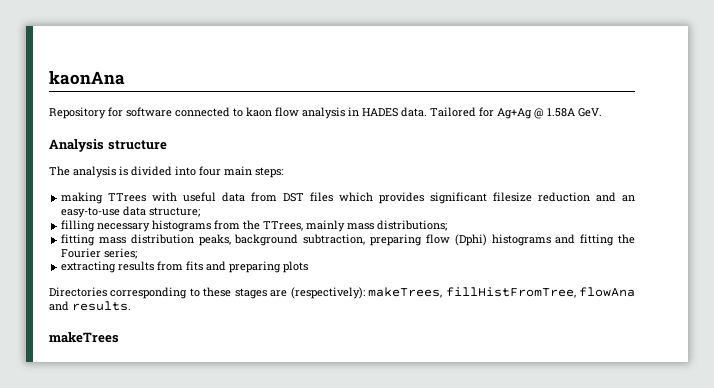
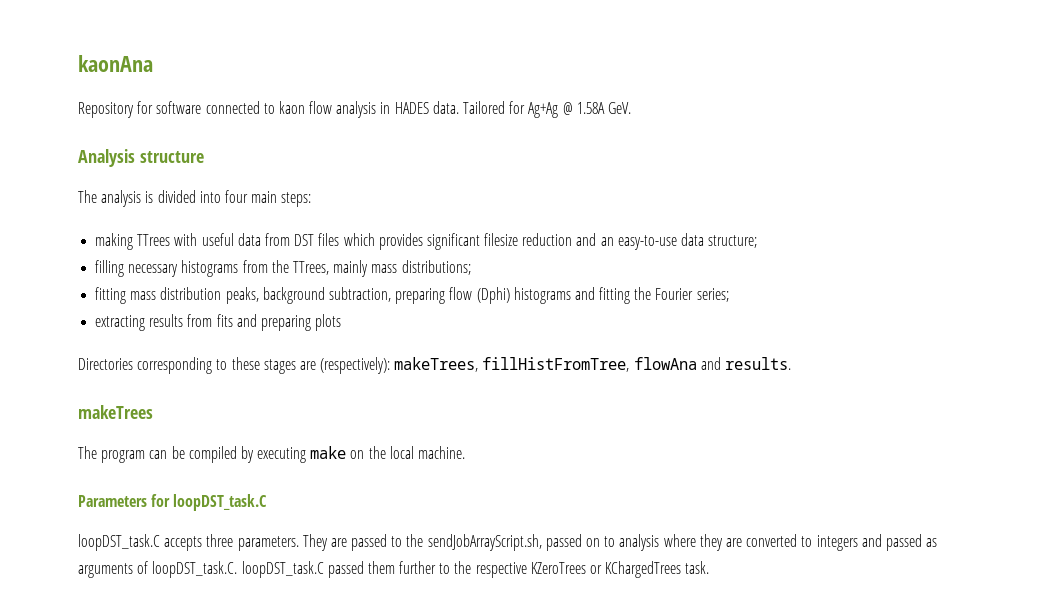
+ The program can be compiled by executing make on the local machine.
+ Parameters for loopDST_task.C
+ loopDST_task.C accepts three parameters. They are passed to the sendJobArrayScript.sh, passed on to analysis where they are converted to integers and passed as arguments of loopDST_task.C. loopDST_task.C passed them further to the respective KZeroTrees or KChargedTrees task.

